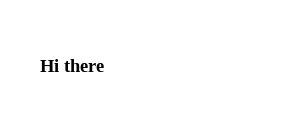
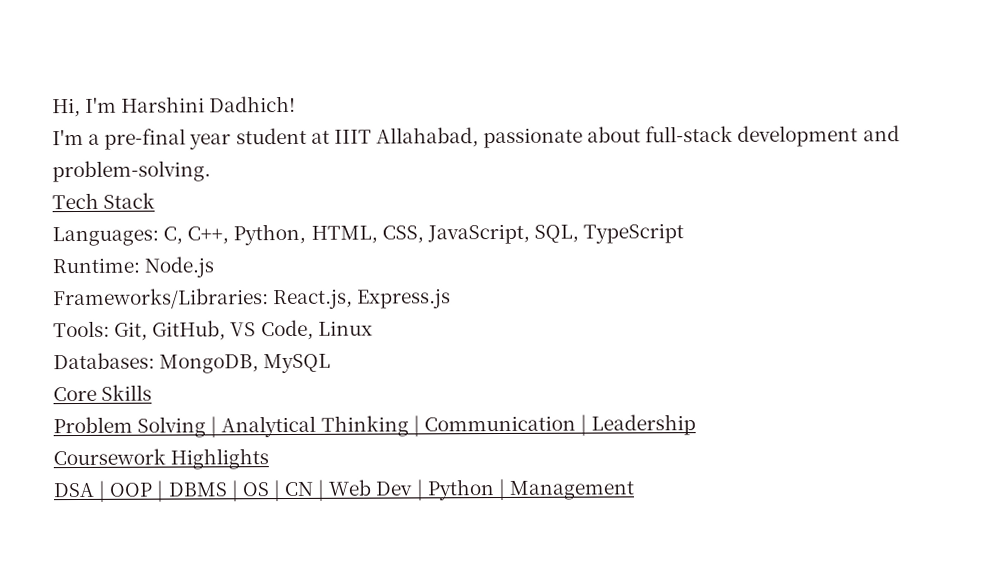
- Hi there
+ Hi, I'm Harshini Dadhich!
+ I'm a pre-final year student at IIIT Allahabad, passionate about full-stack development and problem-solving.
+ Tech Stack
+ Languages: C, C++, Python, HTML, CSS, JavaScript, SQL, TypeScript
+ Runtime: Node.js
+ Frameworks/Libraries: React.js, Express.js
+ Tools: Git, GitHub, VS Code, Linux
+ Databases: MongoDB, MySQL
+ Core Skills
+ Problem Solving | Analytical Thinking | Communication | Leadership
+ Coursework Highlights
+ DSA | OOP | DBMS | OS | CN | Web Dev | Python | Management

